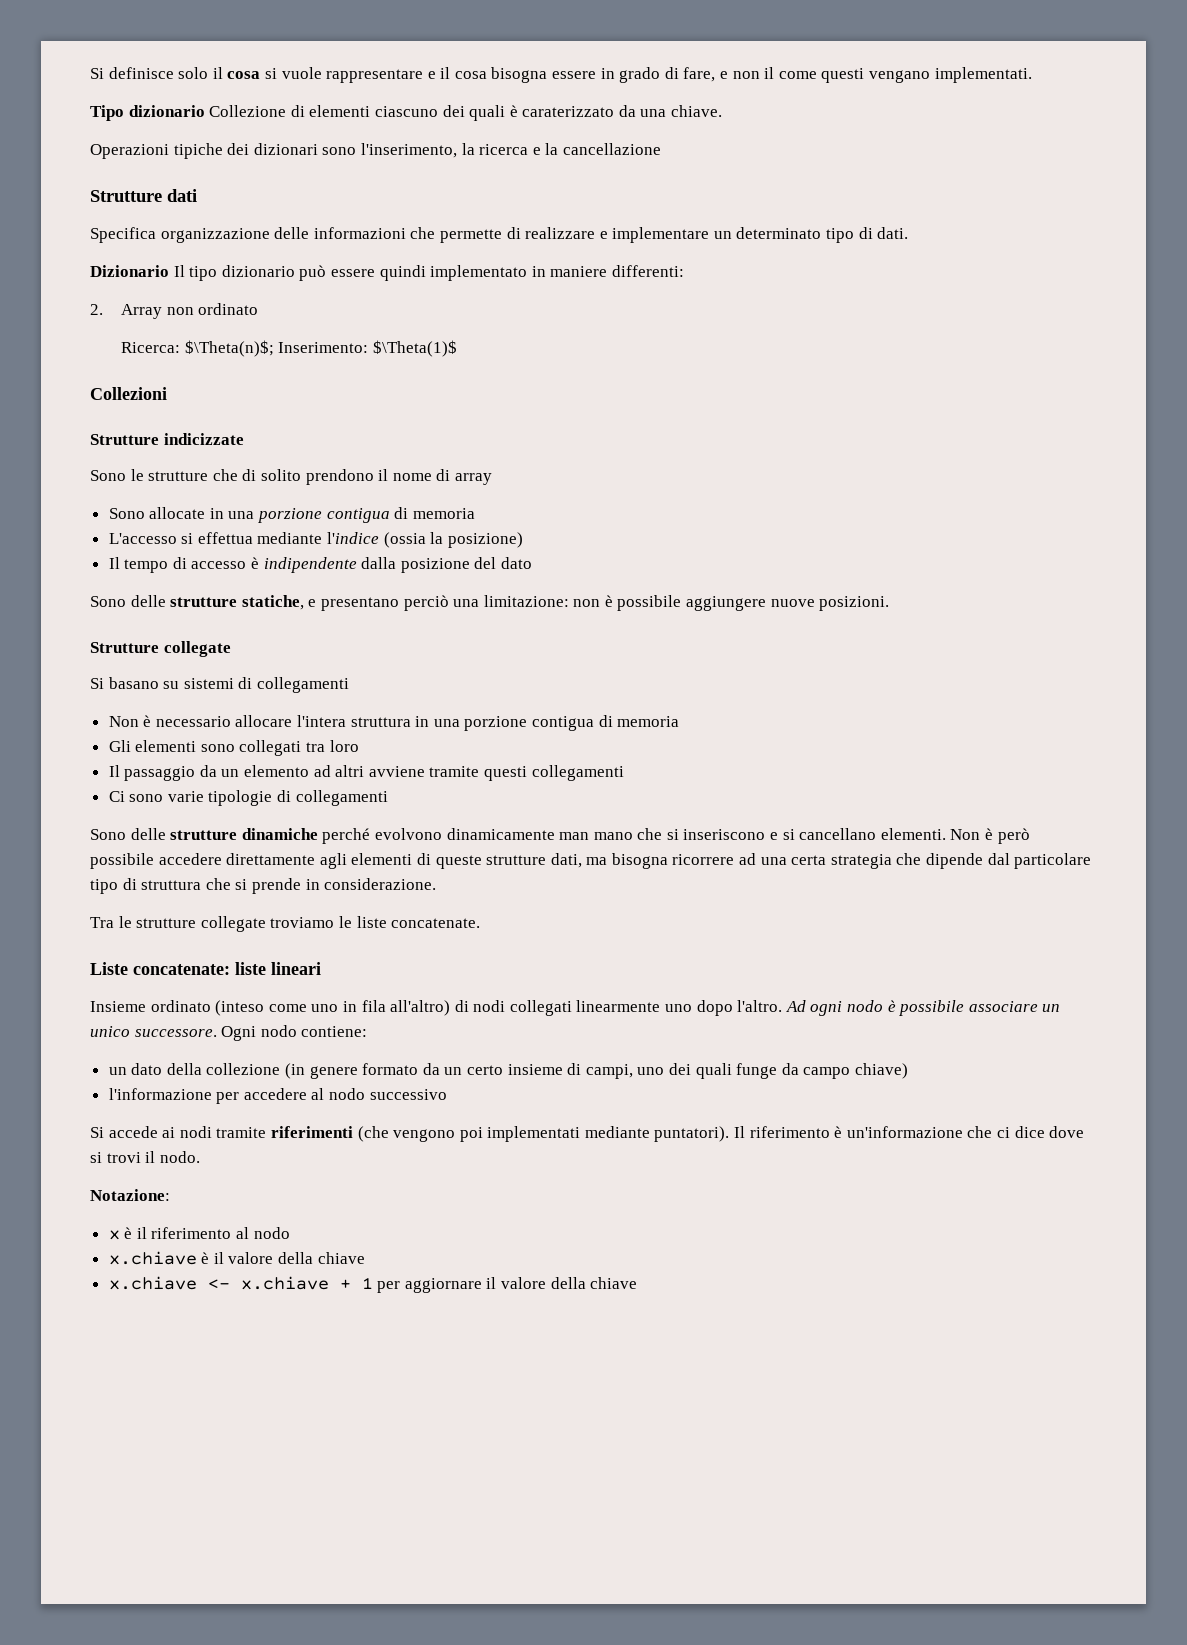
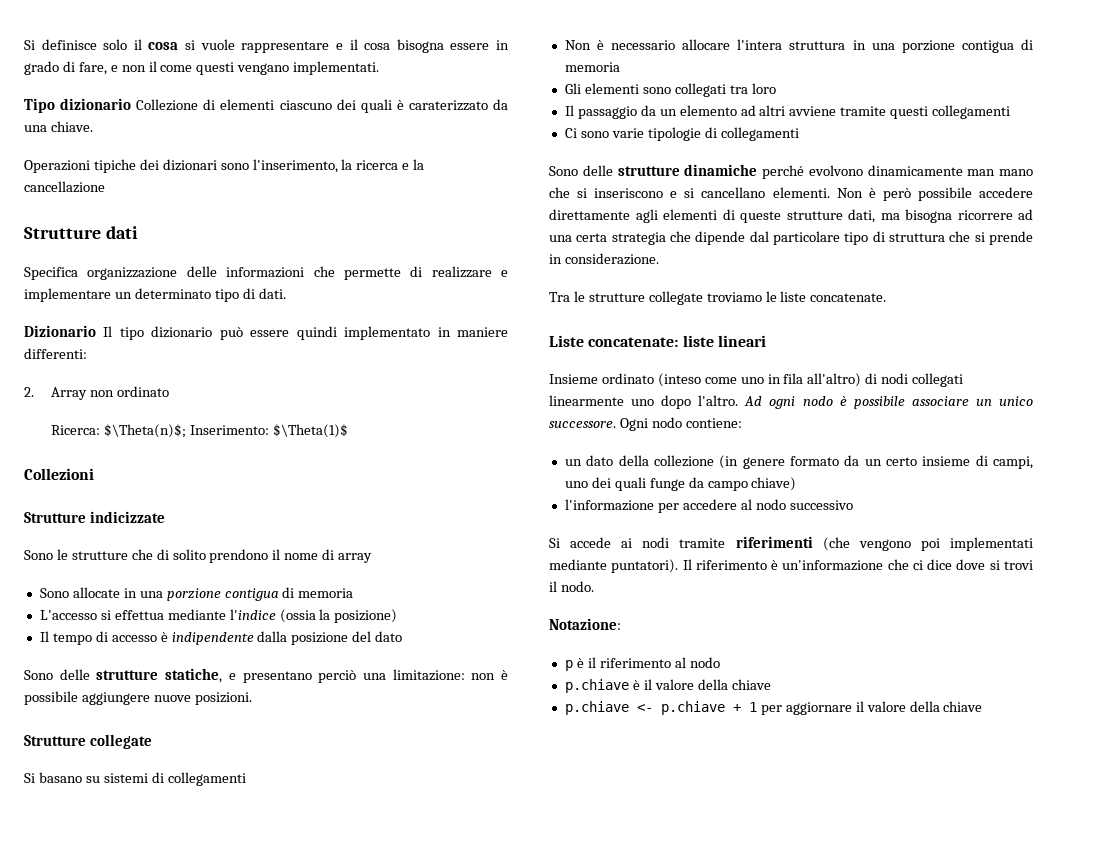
- x è il riferimento al nodo
+ p è il riferimento al nodo
- x.chiave è il valore della chiave
+ p.chiave è il valore della chiave
- x.chiave <- x.chiave + 1 per aggiornare il valore della chiave
+ p.chiave <- p.chiave + 1 per aggiornare il valore della chiave

